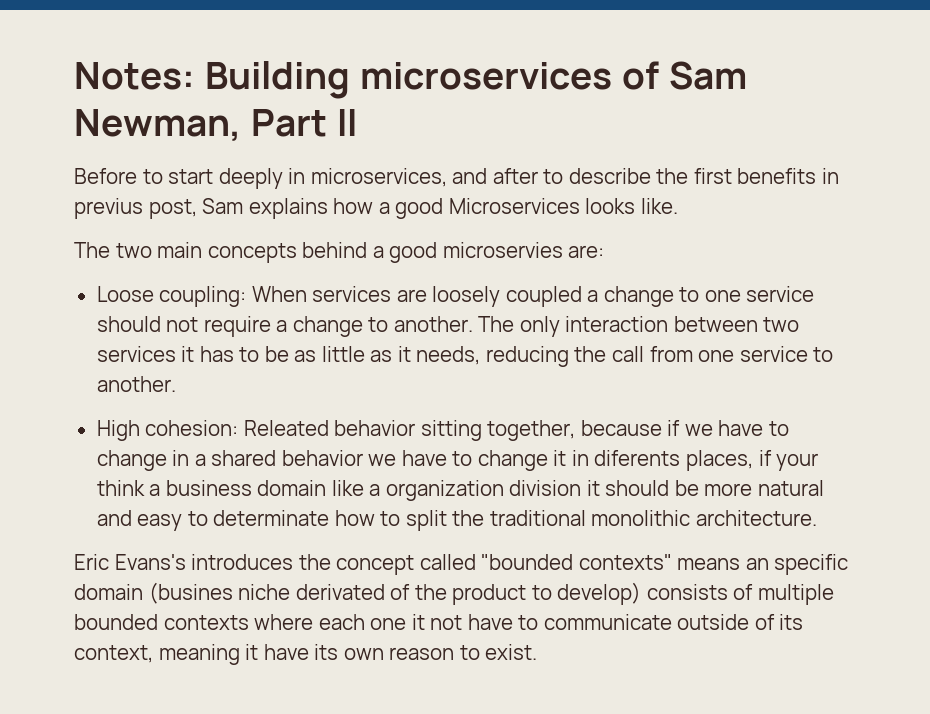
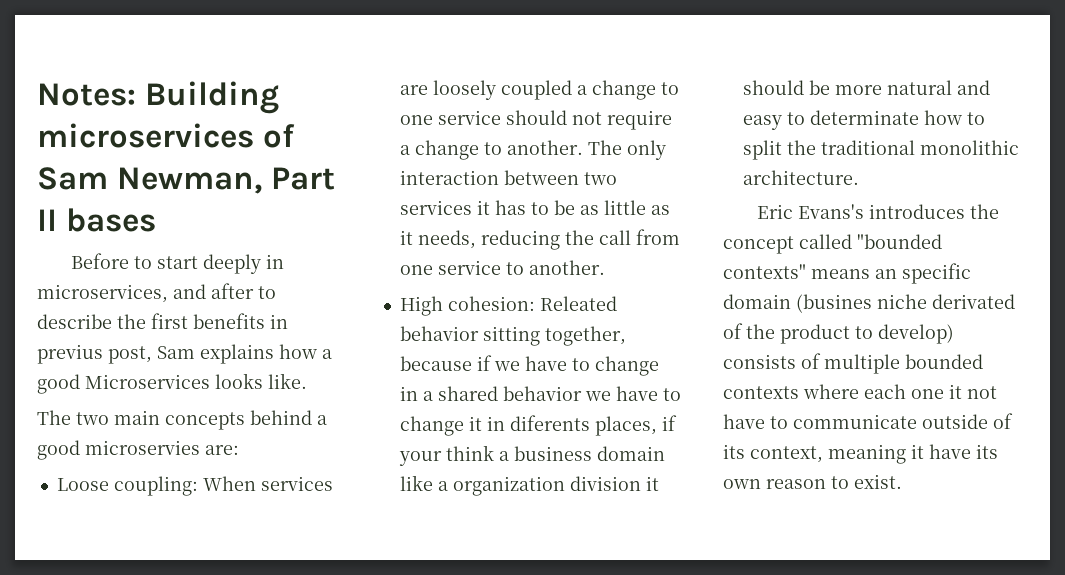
- Notes: Building microservices of Sam Newman, Part II
+ Notes: Building microservices of Sam Newman, Part II bases

